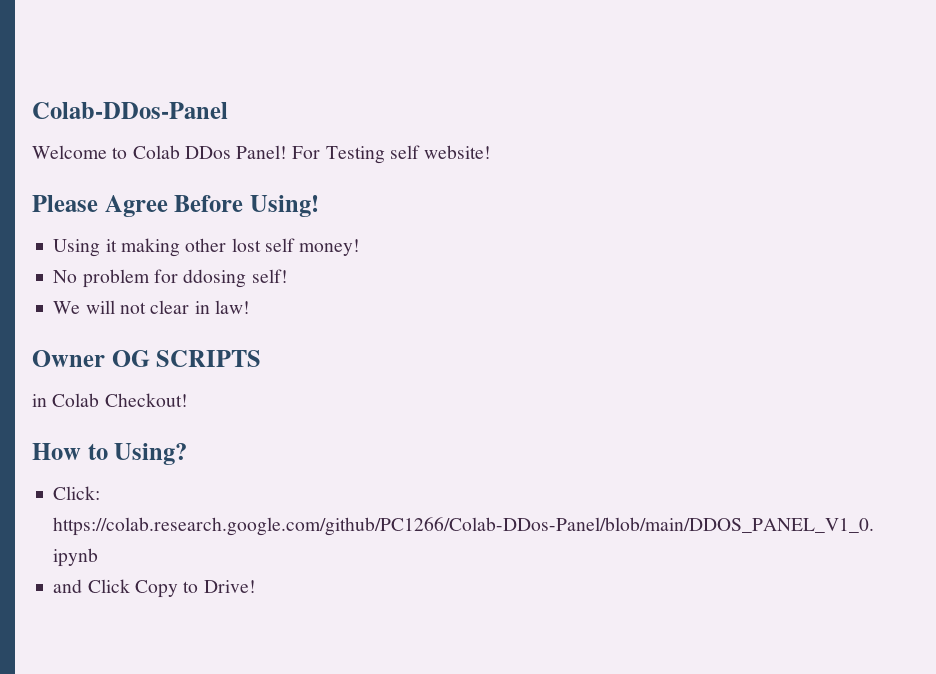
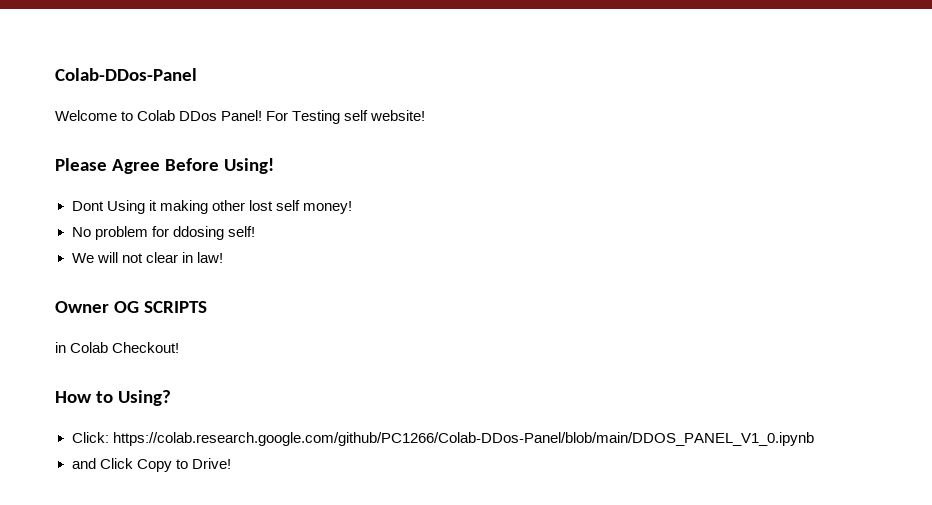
- Using it making other lost self money!
+ Dont Using it making other lost self money!

